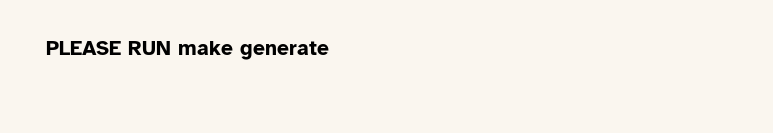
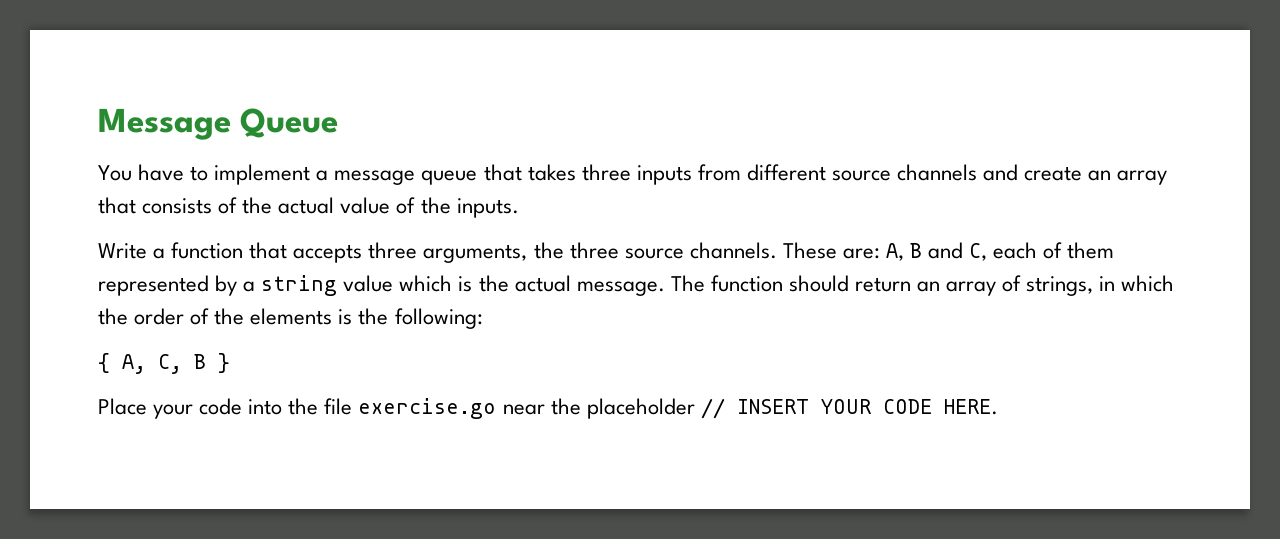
- PLEASE RUN make generate
+ Message Queue
+ You have to implement a message queue that takes three inputs from different source channels and create an array that consists of the actual value of the inputs.
+ Write a function that accepts three arguments, the three source channels. These are: A, B and C, each of them represented by a string value which is the actual message. The function should return an array of strings, in which the order of the elements is the following:
+ { A, C, B }
+ Place your code into the file exercise.go near the placeholder // INSERT YOUR CODE HERE.

